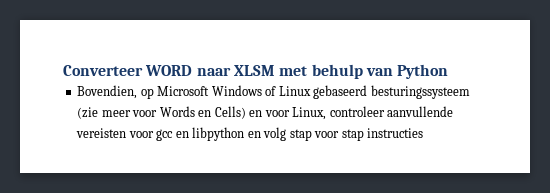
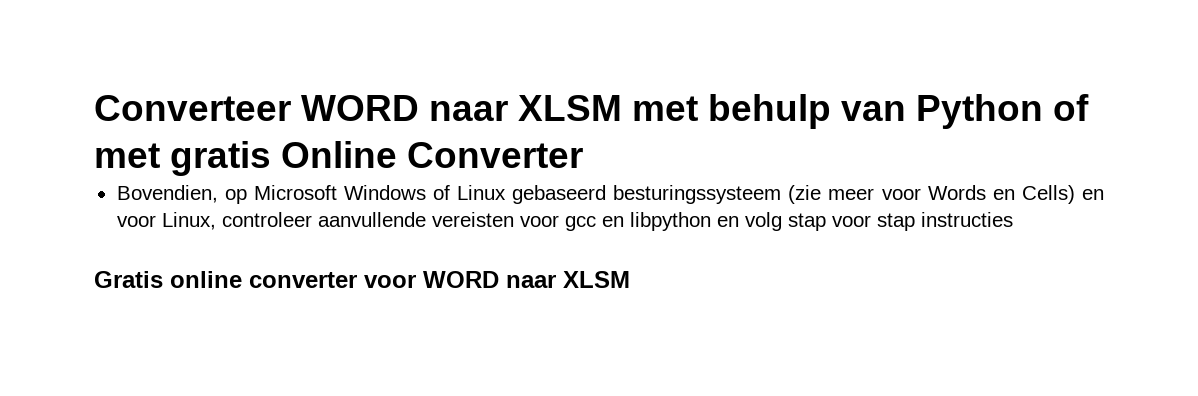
- Converteer WORD naar XLSM met behulp van Python
+ Converteer WORD naar XLSM met behulp van Python of met gratis Online Converter
+ Gratis online converter voor WORD naar XLSM

